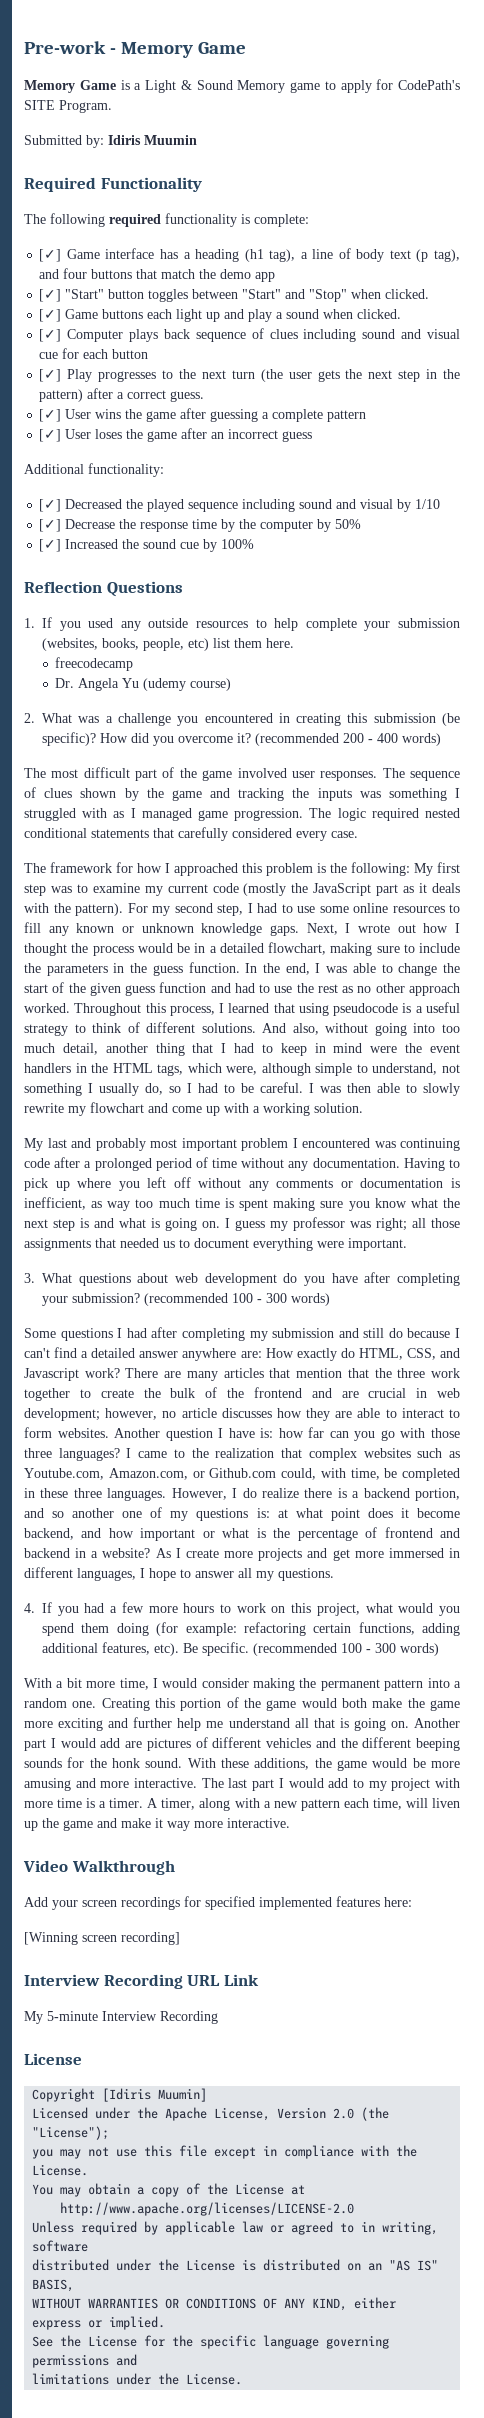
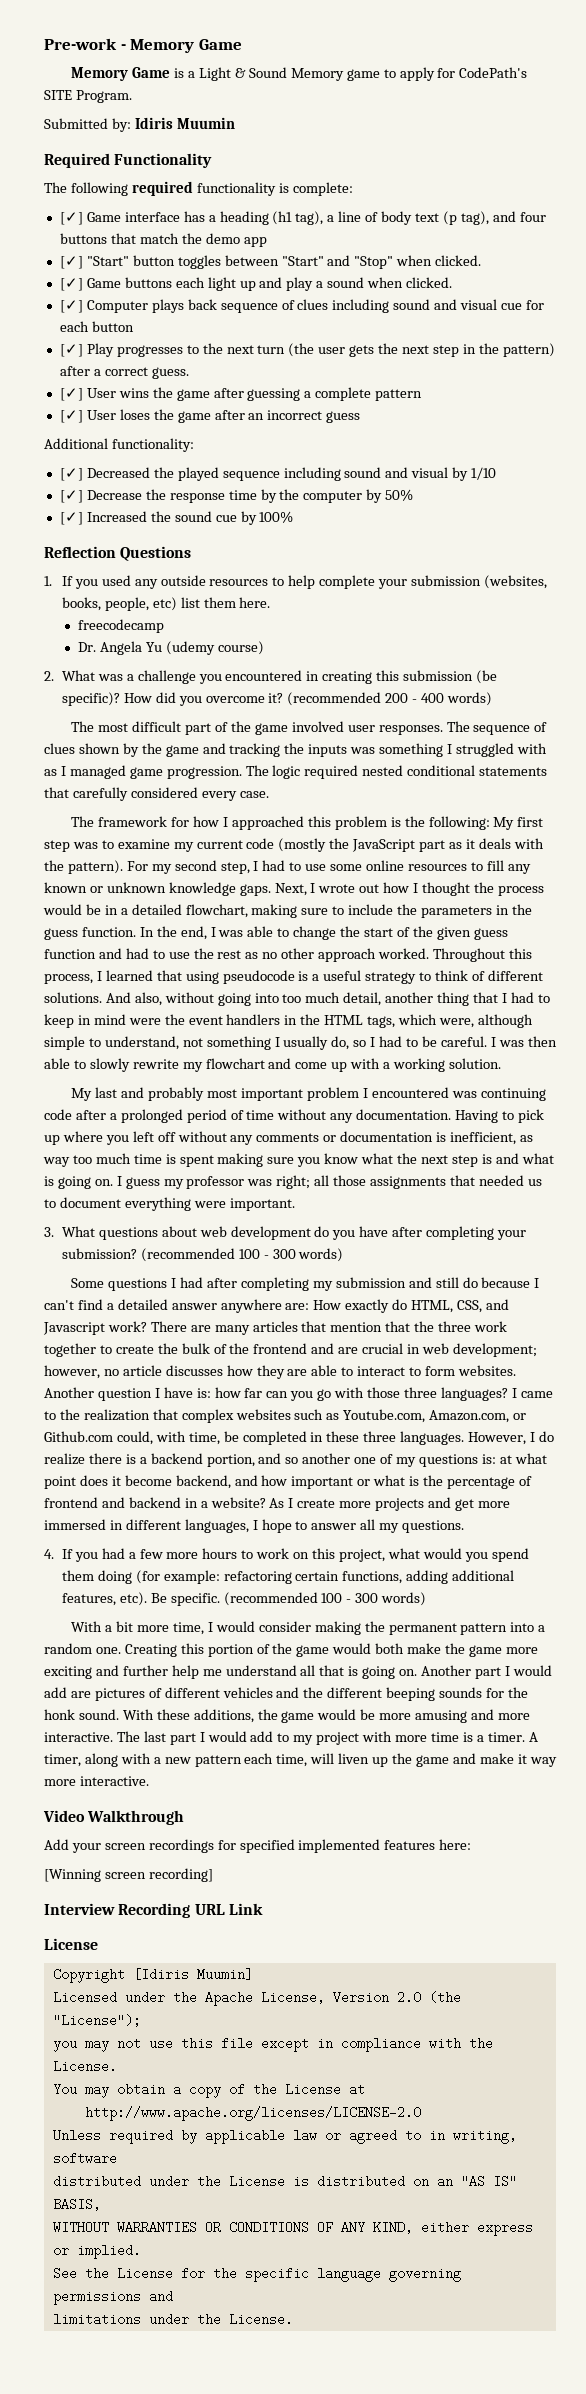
- My 5-minute Interview Recording

